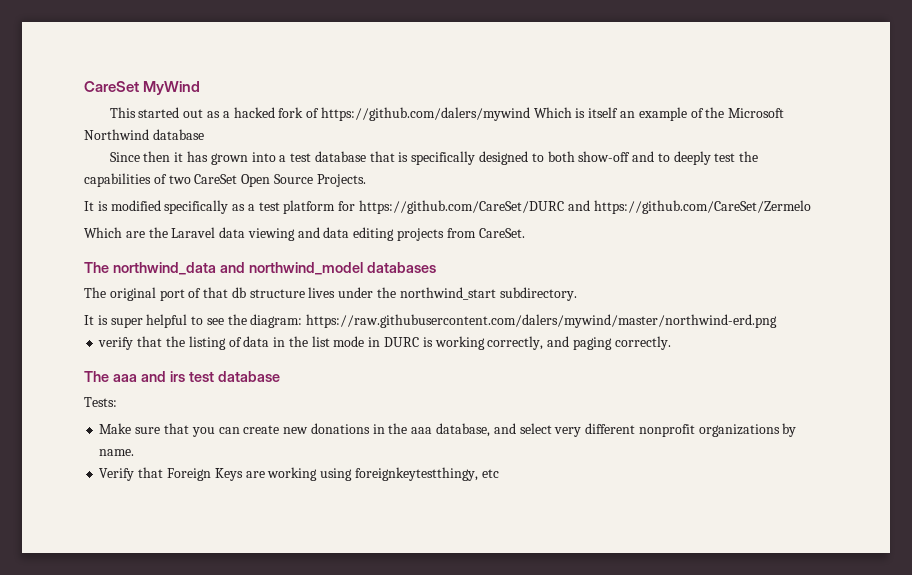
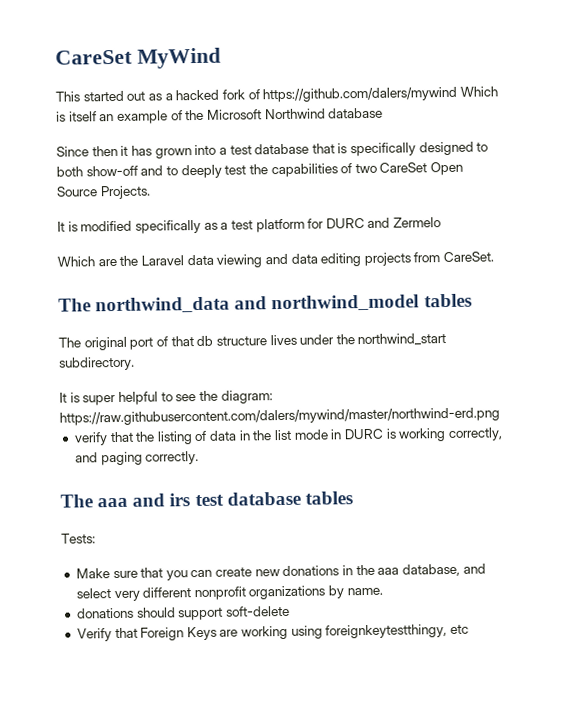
- It is modified specifically as a test platform for https://github.com/CareSet/DURC and https://github.com/CareSet/Zermelo
+ It is modified specifically as a test platform for DURC and Zermelo
- The northwind_data and northwind_model databases
+ The northwind_data and northwind_model tables
- The aaa and irs test database
+ The aaa and irs test database tables
+ donations should support soft-delete

